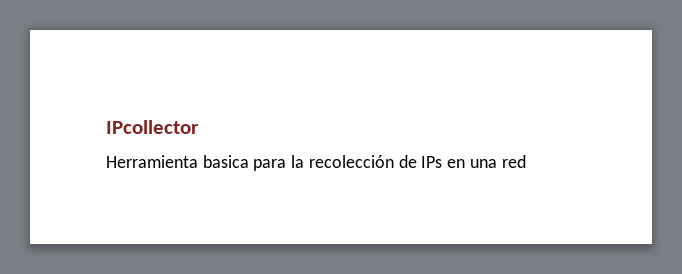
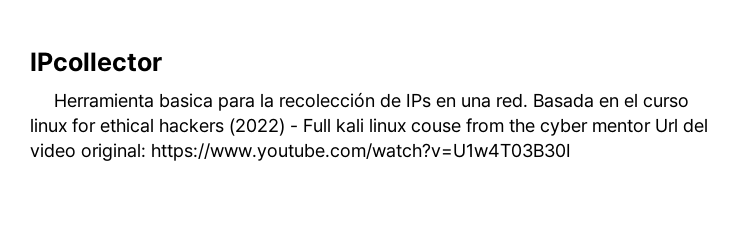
- Herramienta basica para la recolección de IPs en una red
+ Herramienta basica para la recolección de IPs en una red. Basada en el curso linux for ethical hackers (2022) - Full kali linux couse from the cyber mentor Url del video original: https://www.youtube.com/watch?v=U1w4T03B30I

